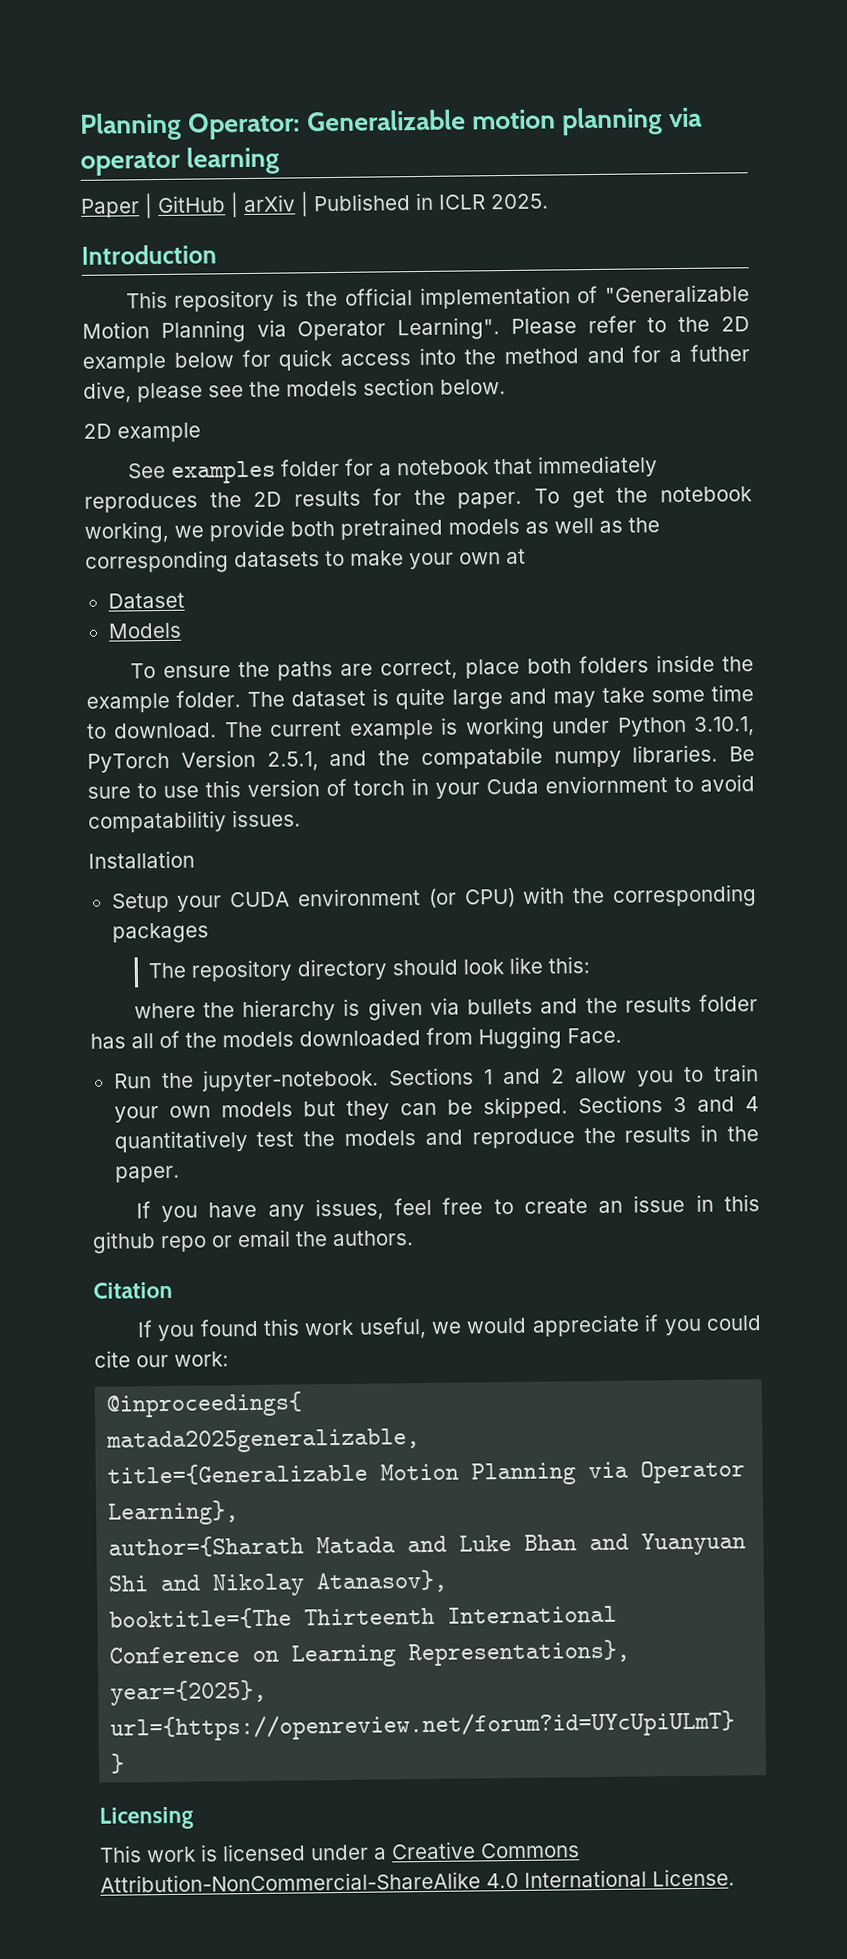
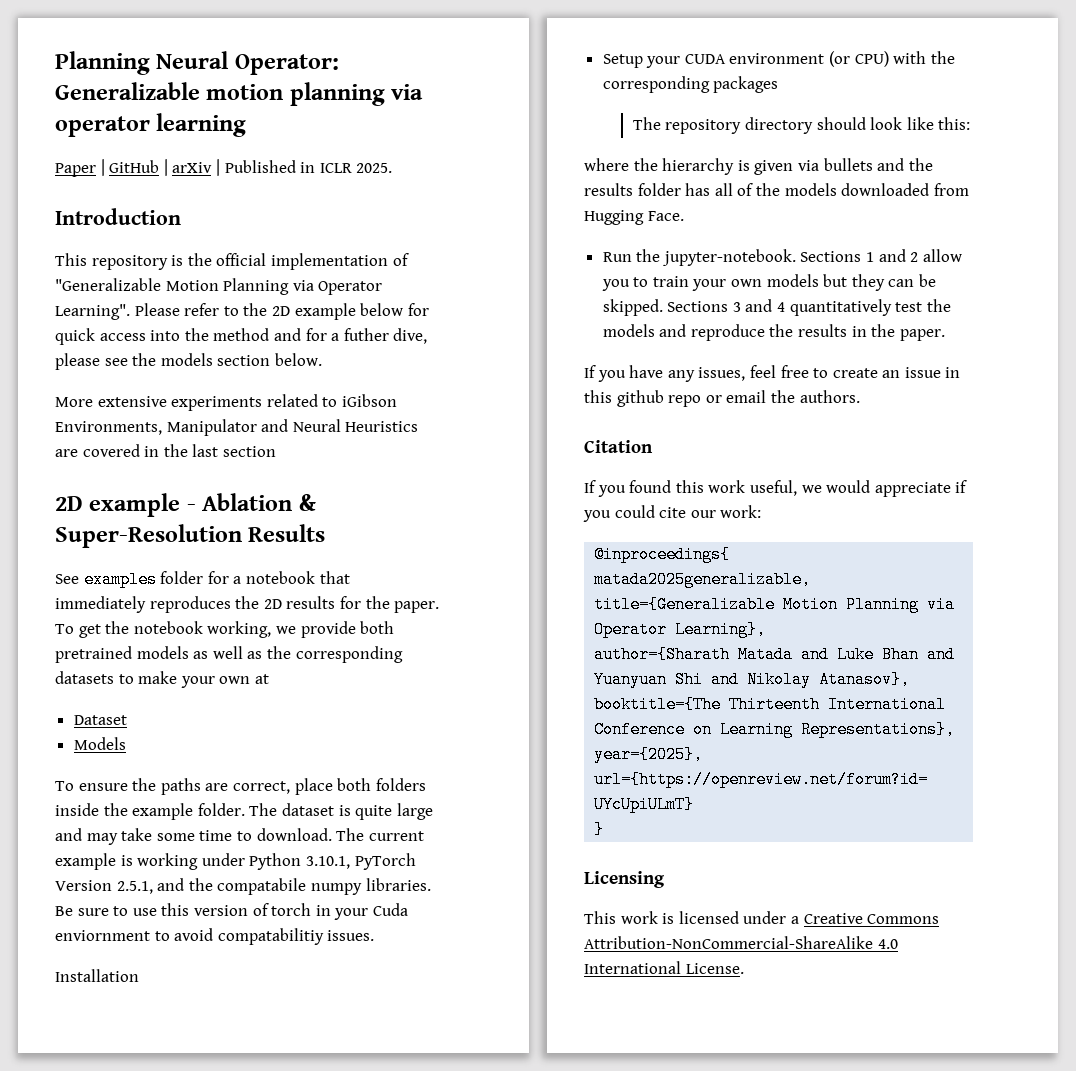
- Planning Operator: Generalizable motion planning via operator learning
+ Planning Neural Operator: Generalizable motion planning via operator learning
  Please refer to the 2D example below for quick access into the method and for a futher dive, please see the models section below.
- 2D example
+ More extensive experiments related to iGibson Environments, Manipulator and Neural Heuristics are covered in the last section
+ 2D example - Ablation & Super-Resolution Results

